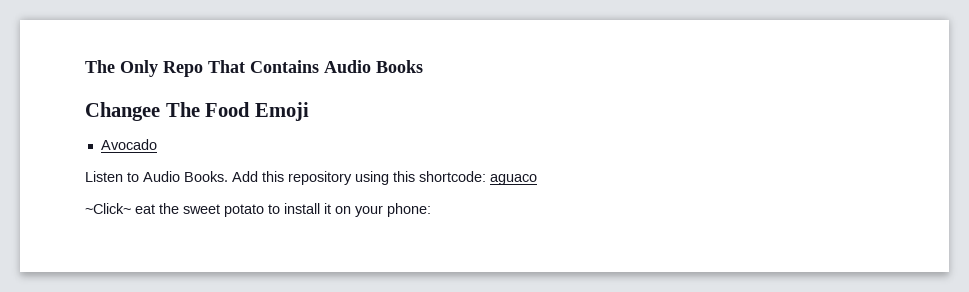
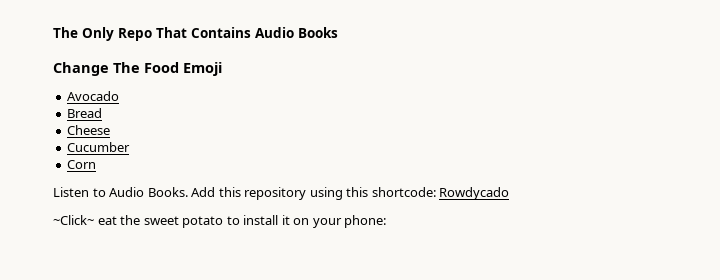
- Changee The Food Emoji
+ Change The Food Emoji
+ Bread
+ Cheese
+ Cucumber
+ Corn
- Add this repository using this shortcode: aguaco
+ Add this repository using this shortcode: Rowdycado

